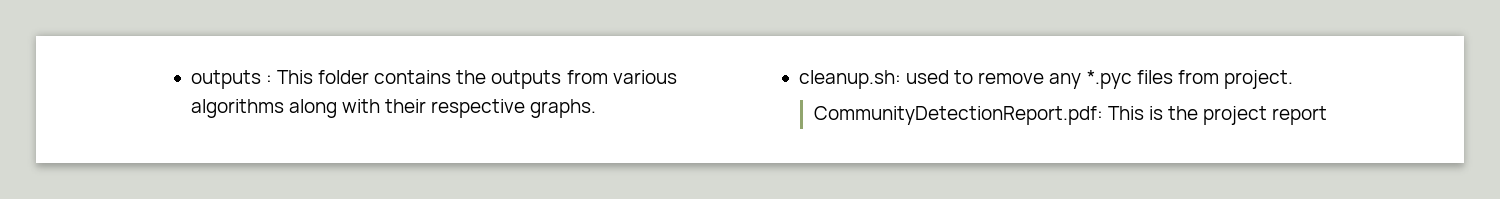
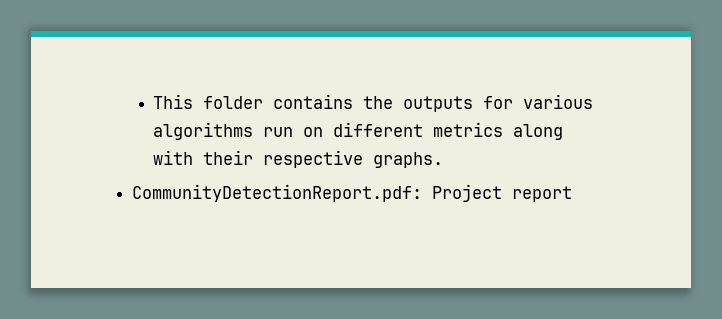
- outputs : This folder contains the outputs from various algorithms along with their respective graphs.
+ This folder contains the outputs for various algorithms run on different metrics along with their respective graphs.
- cleanup.sh: used to remove any *.pyc files from project.
- CommunityDetectionReport.pdf: This is the project report
+ CommunityDetectionReport.pdf: Project report

